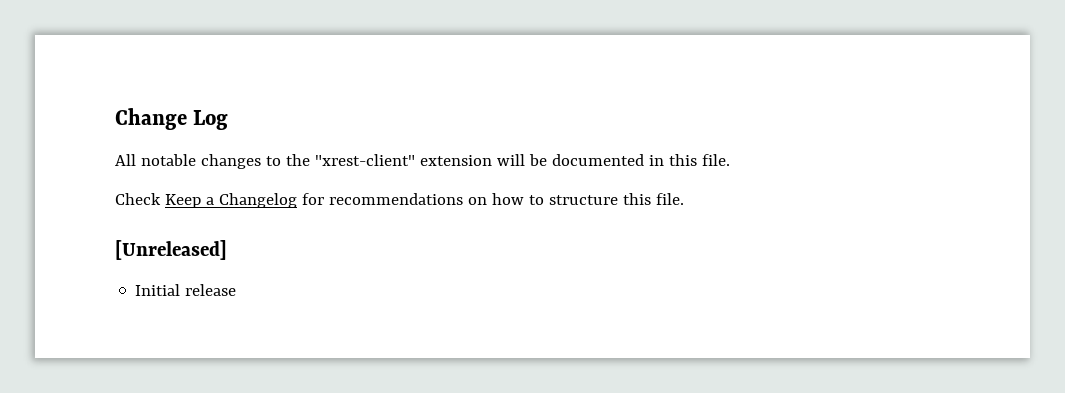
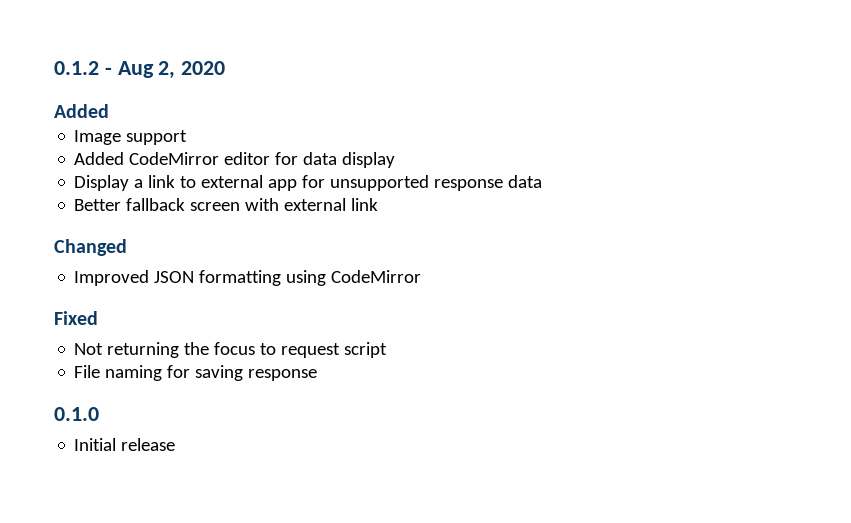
- Change Log
- All notable changes to the "xrest-client" extension will be documented in this file.
- Check Keep a Changelog for recommendations on how to structure this file.
- [Unreleased]
+ 0.1.2 - Aug 2, 2020
+ Added
+ Image support
+ Added CodeMirror editor for data display
+ Display a link to external app for unsupported response data
+ Better fallback screen with external link
+ Changed
+ Improved JSON formatting using CodeMirror
+ Fixed
+ Not returning the focus to request script
+ File naming for saving response
+ 0.1.0

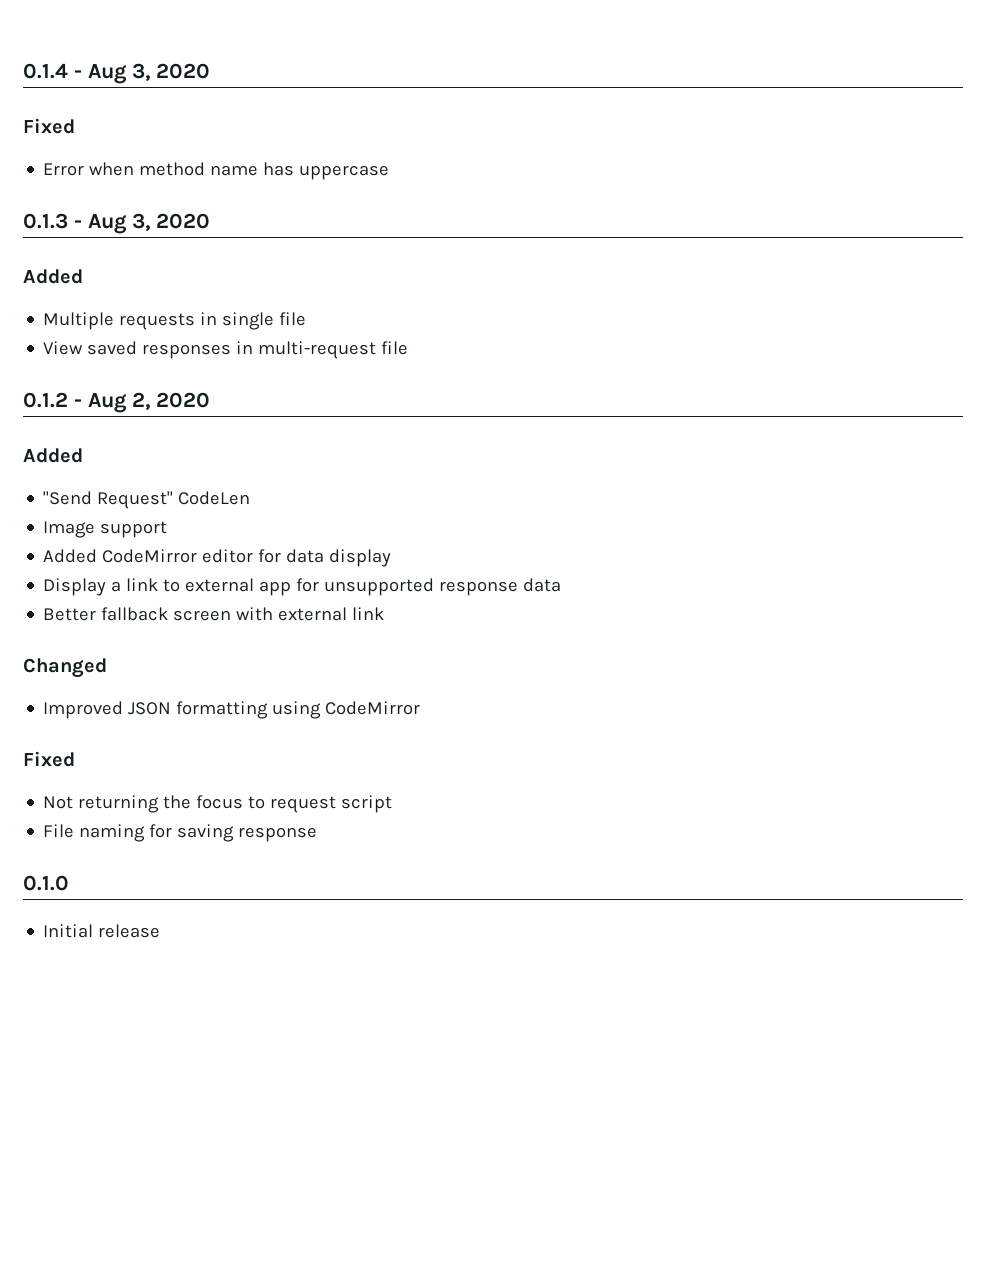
+ 0.1.4 - Aug 3, 2020
+ Fixed
+ Error when method name has uppercase
+ 0.1.3 - Aug 3, 2020
+ Added
+ Multiple requests in single file
+ View saved responses in multi-request file
+ "Send Request" CodeLen

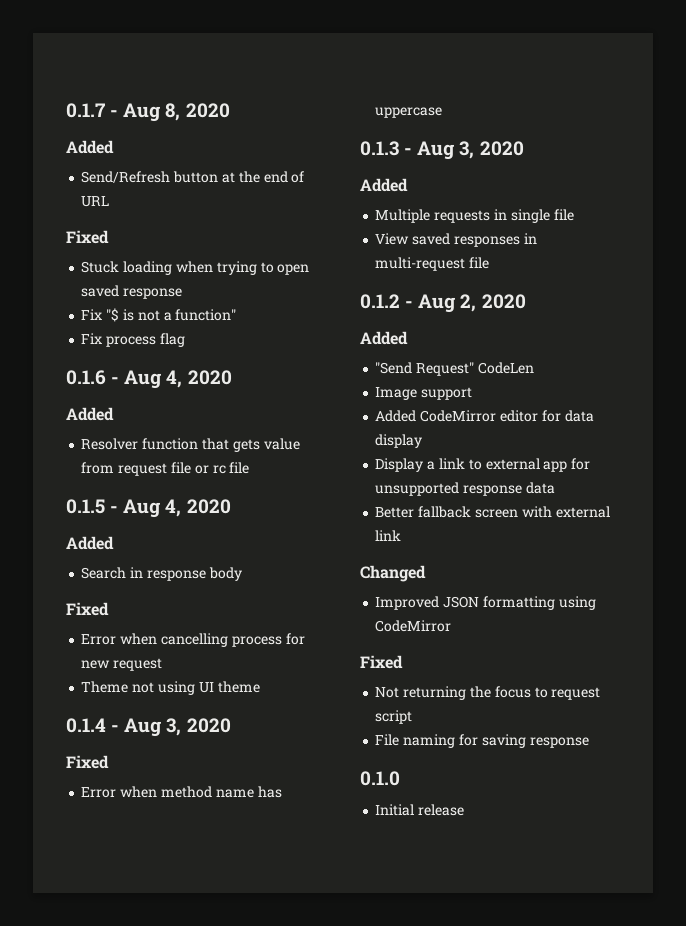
+ 0.1.7 - Aug 8, 2020
+ Added
+ Send/Refresh button at the end of URL
+ Fixed
+ Stuck loading when trying to open saved response
+ Fix "$ is not a function"
+ Fix process flag
+ 0.1.6 - Aug 4, 2020
+ Added
+ Resolver function that gets value from request file or rc file
+ 0.1.5 - Aug 4, 2020
+ Added
+ Search in response body
+ Fixed
+ Error when cancelling process for new request
+ Theme not using UI theme

